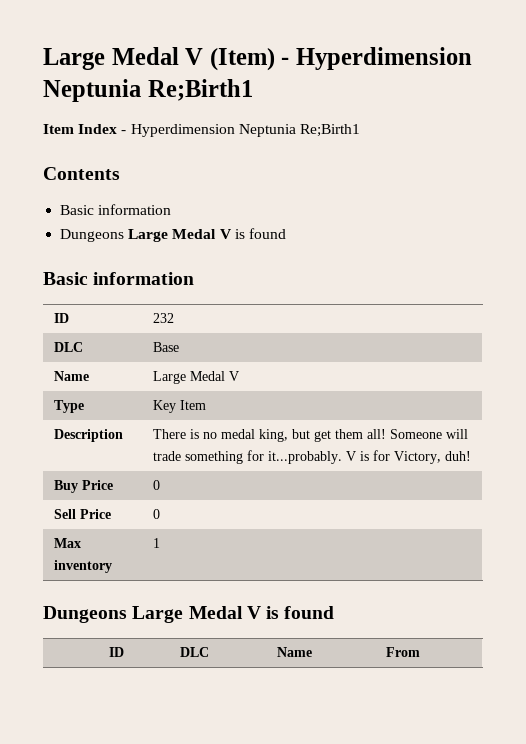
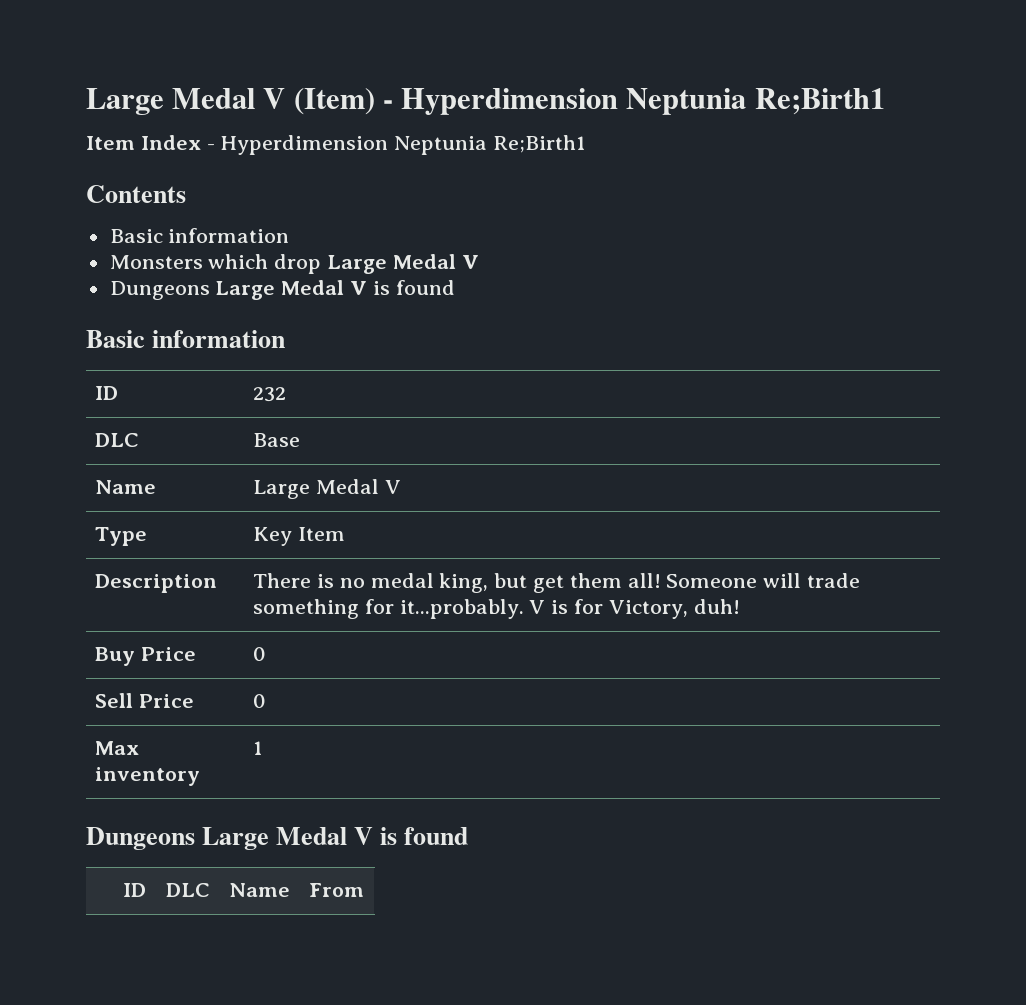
+ Monsters which drop Large Medal V

